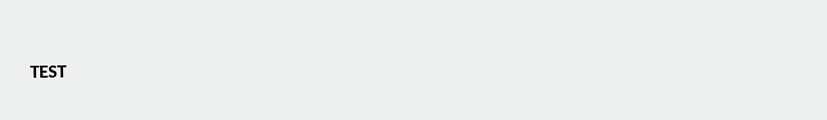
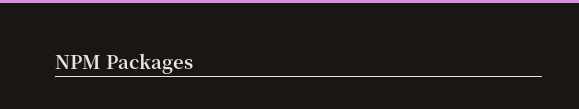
- TEST
+ NPM Packages

